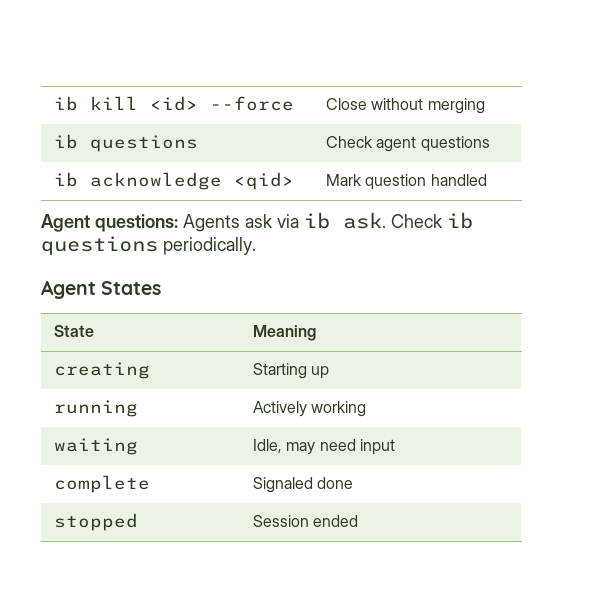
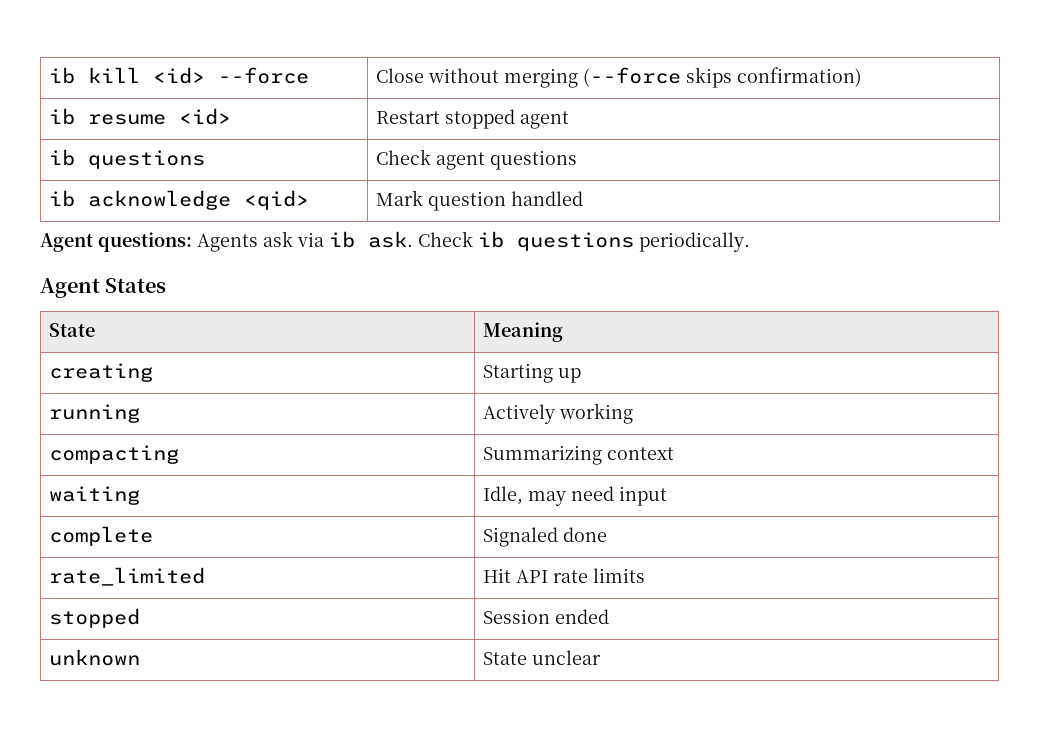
- ib kill <id> --force | Close without merging
+ ib kill <id> --force | Close without merging (--force skips confirmation)
+ ib resume <id> | Restart stopped agent
+ compacting | Summarizing context
+ rate_limited | Hit API rate limits
+ unknown | State unclear

